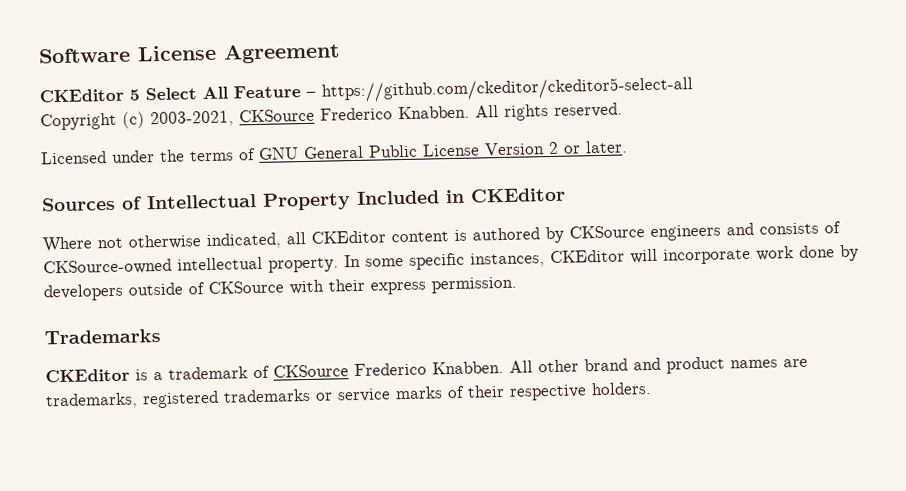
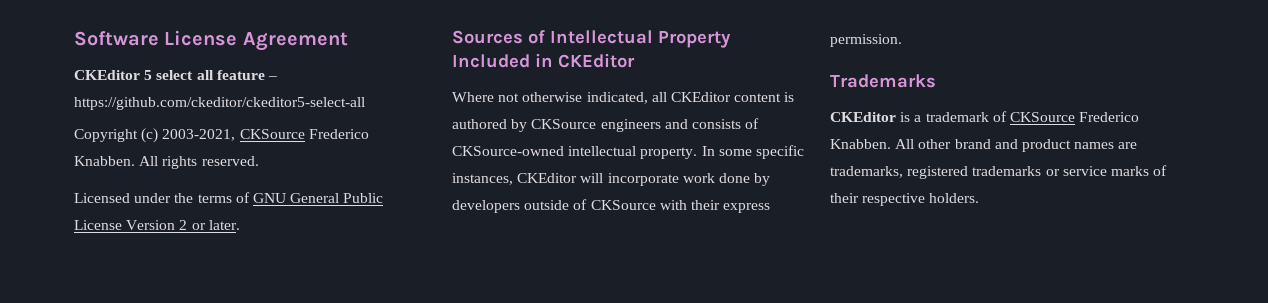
- CKEditor 5 Select All Feature – https://github.com/ckeditor/ckeditor5-select-all
+ CKEditor 5 select all feature – https://github.com/ckeditor/ckeditor5-select-all

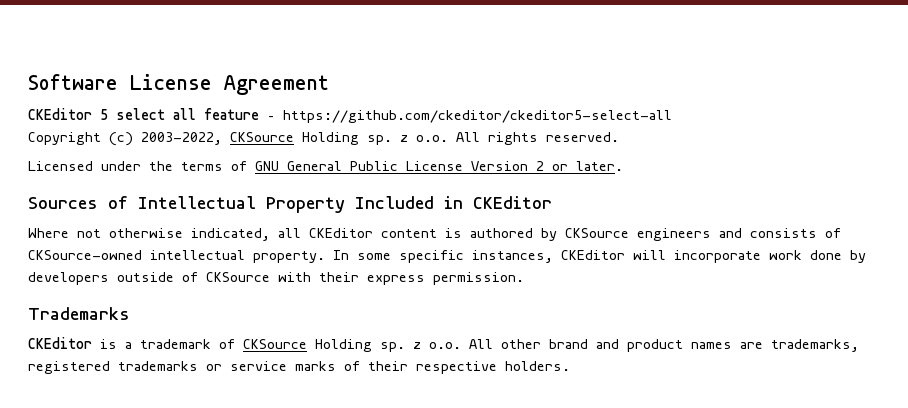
- Copyright (c) 2003-2021, CKSource Frederico Knabben. All rights reserved.
+ Copyright (c) 2003-2022, CKSource Holding sp. z o.o. All rights reserved.
- CKEditor is a trademark of CKSource Frederico Knabben. All other brand and product names are trademarks, registered trademarks or service marks of their respective holders.
+ CKEditor is a trademark of CKSource Holding sp. z o.o. All other brand and product names are trademarks, registered trademarks or service marks of their respective holders.

